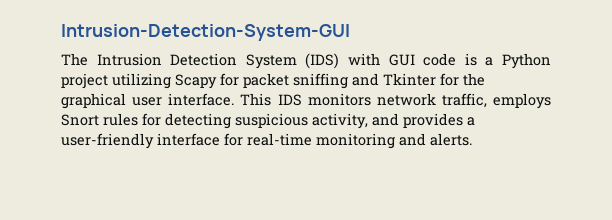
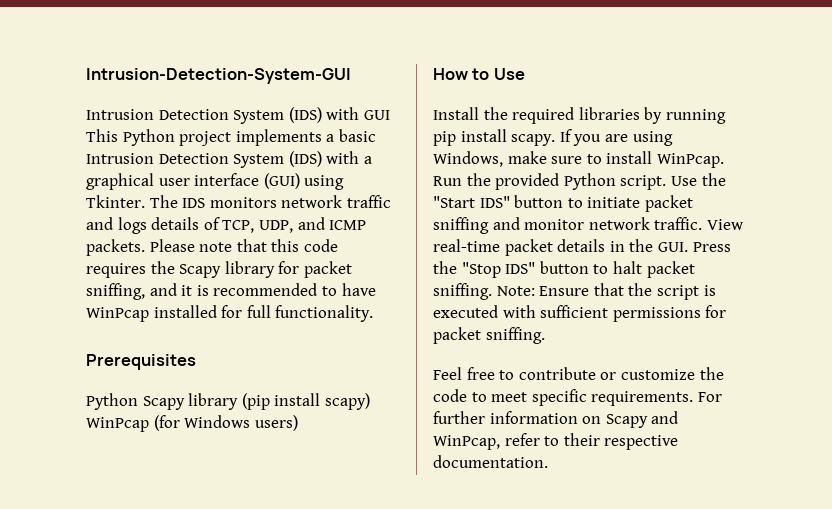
- The Intrusion Detection System (IDS) with GUI code is a Python project utilizing Scapy for packet sniffing and Tkinter for the graphical user interface. This IDS monitors network traffic, employs Snort rules for detecting suspicious activity, and provides a user-friendly interface for real-time monitoring and alerts.
+ Intrusion Detection System (IDS) with GUI This Python project implements a basic Intrusion Detection System (IDS) with a graphical user interface (GUI) using Tkinter. The IDS monitors network traffic and logs details of TCP, UDP, and ICMP packets. Please note that this code requires the Scapy library for packet sniffing, and it is recommended to have WinPcap installed for full functionality.
+ Prerequisites
+ Python Scapy library (pip install scapy) WinPcap (for Windows users)
+ How to Use
+ Install the required libraries by running pip install scapy. If you are using Windows, make sure to install WinPcap. Run the provided Python script. Use the "Start IDS" button to initiate packet sniffing and monitor network traffic. View real-time packet details in the GUI. Press the "Stop IDS" button to halt packet sniffing. Note: Ensure that the script is executed with sufficient permissions for packet sniffing.
+ Feel free to contribute or customize the code to meet specific requirements. For further information on Scapy and WinPcap, refer to their respective documentation.

